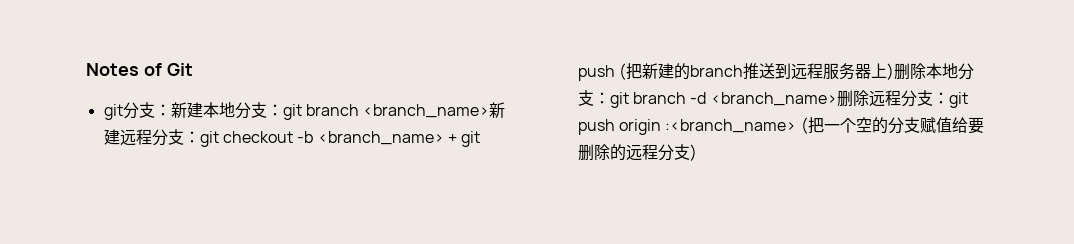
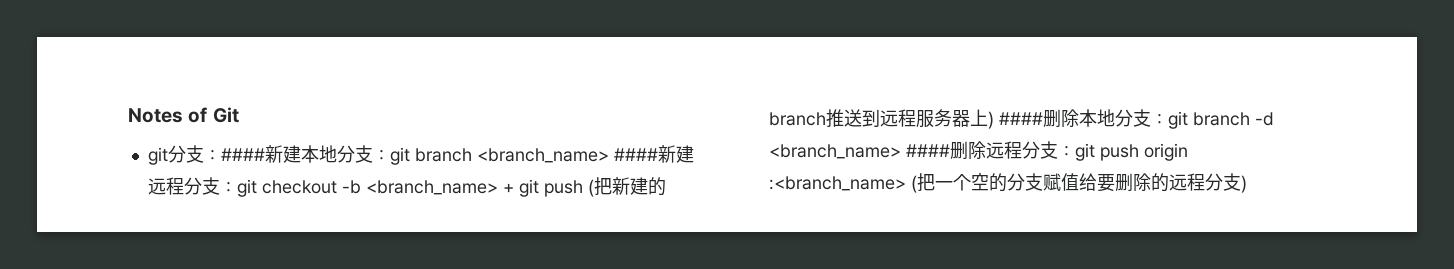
- git分支：新建本地分支：git branch <branch_name>新建远程分支：git checkout -b <branch_name> + git push (把新建的branch推送到远程服务器上)删除本地分支：git branch -d <branch_name>删除远程分支：git push origin :<branch_name> (把一个空的分支赋值给要删除的远程分支)
+ git分支：####新建本地分支：git branch <branch_name> ####新建远程分支：git checkout -b <branch_name> + git push (把新建的branch推送到远程服务器上) ####删除本地分支：git branch -d <branch_name> ####删除远程分支：git push origin :<branch_name> (把一个空的分支赋值给要删除的远程分支)

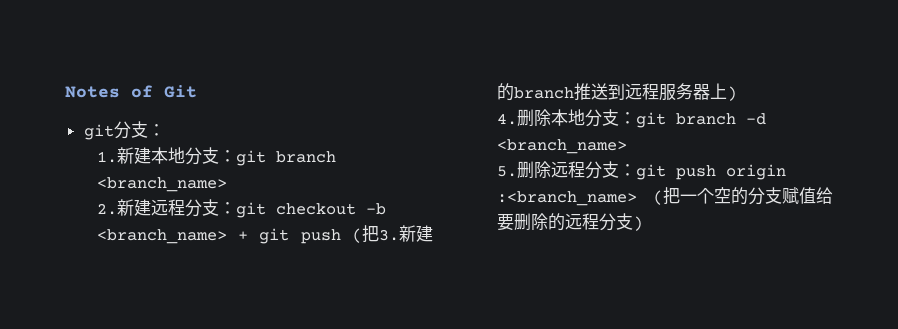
- git分支：####新建本地分支：git branch <branch_name> ####新建远程分支：git checkout -b <branch_name> + git push (把新建的branch推送到远程服务器上) ####删除本地分支：git branch -d <branch_name> ####删除远程分支：git push origin :<branch_name> (把一个空的分支赋值给要删除的远程分支)
+ git分支：
+ 1.新建本地分支：git branch <branch_name>
+ 2.新建远程分支：git checkout -b <branch_name> + git push (把3.新建的branch推送到远程服务器上)
+ 4.删除本地分支：git branch -d <branch_name>
+ 5.删除远程分支：git push origin :<branch_name> (把一个空的分支赋值给要删除的远程分支)

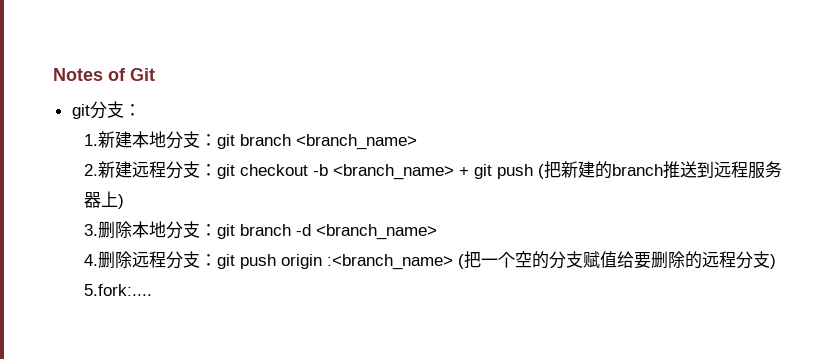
- 2.新建远程分支：git checkout -b <branch_name> + git push (把3.新建的branch推送到远程服务器上)
+ 2.新建远程分支：git checkout -b <branch_name> + git push (把新建的branch推送到远程服务器上)
- 4.删除本地分支：git branch -d <branch_name>
+ 3.删除本地分支：git branch -d <branch_name>
- 5.删除远程分支：git push origin :<branch_name> (把一个空的分支赋值给要删除的远程分支)
+ 4.删除远程分支：git push origin :<branch_name> (把一个空的分支赋值给要删除的远程分支) 5.fork:....

